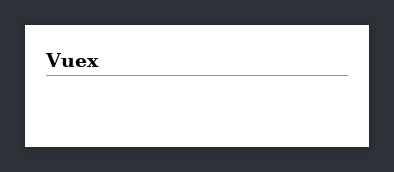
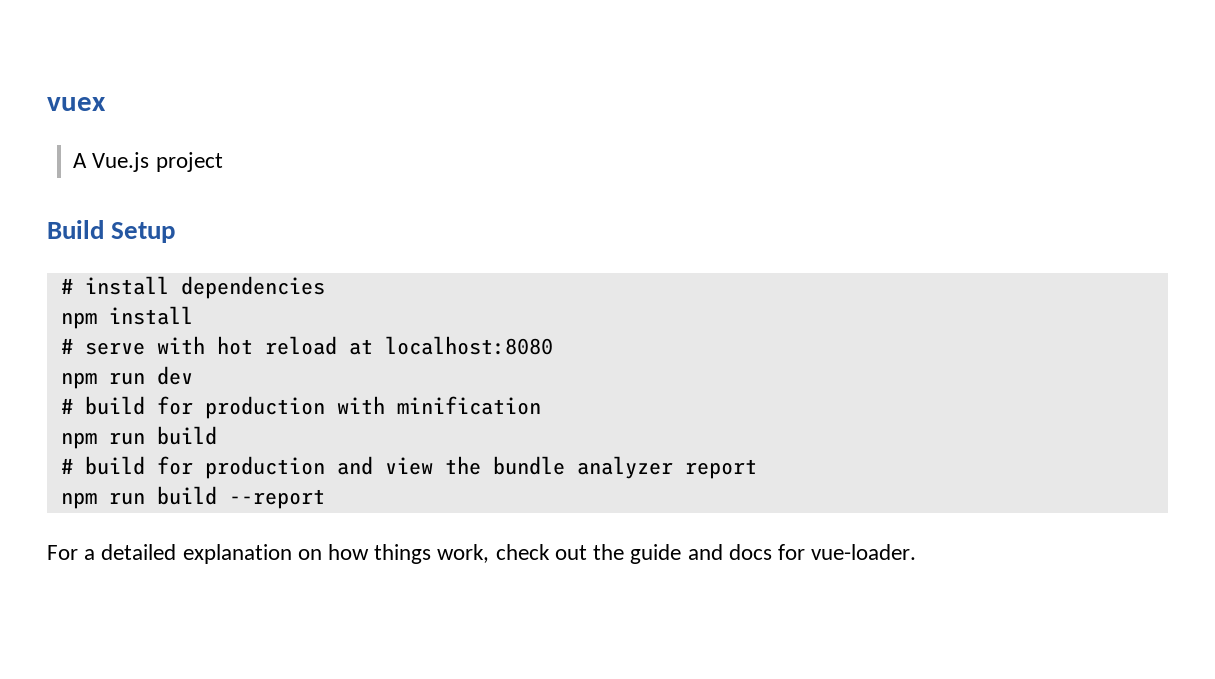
- Vuex
+ vuex
+ A Vue.js project
+ Build Setup
+ # install dependencies
+ npm install
+ # serve with hot reload at localhost:8080
+ npm run dev
+ # build for production with minification
+ npm run build
+ # build for production and view the bundle analyzer report
+ npm run build --report
+ For a detailed explanation on how things work, check out the guide and docs for vue-loader.

